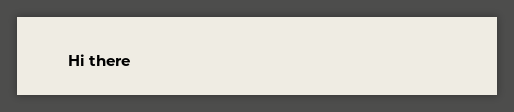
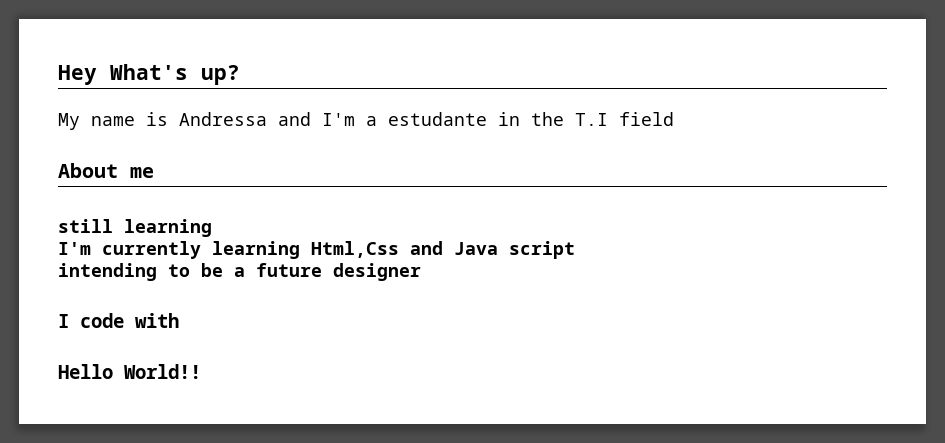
- Hi there
+ Hey What's up?
+ My name is Andressa and I'm a estudante in the T.I field
+ About me
+ still learning
+ I'm currently learning Html,Css and Java script
+ intending to be a future designer
+ I code with
+ Hello World!!

